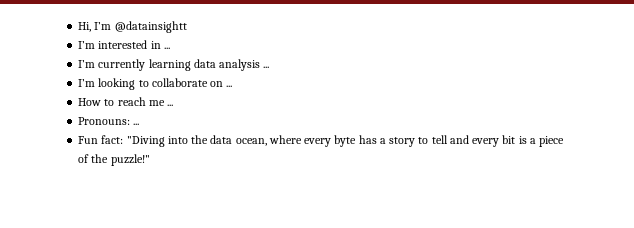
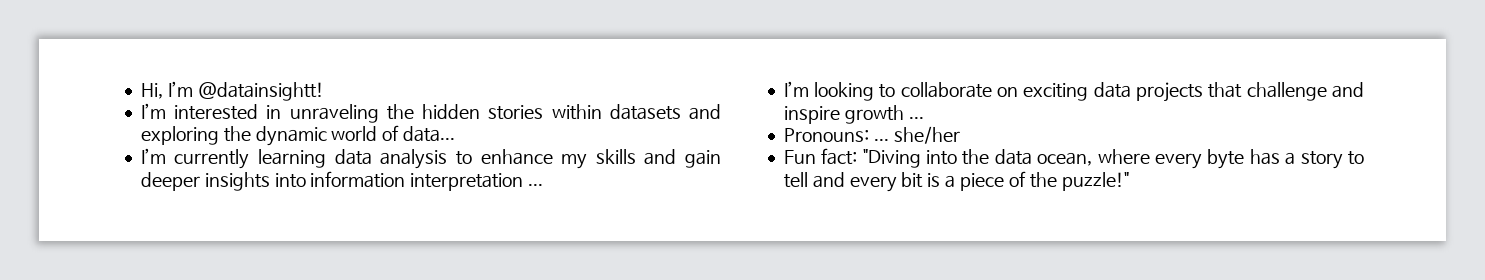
- Hi, I’m @datainsightt
+ Hi, I’m @datainsightt!
- I’m interested in ...
+ I’m interested in unraveling the hidden stories within datasets and exploring the dynamic world of data...
- I’m currently learning data analysis ...
+ I’m currently learning data analysis to enhance my skills and gain deeper insights into information interpretation ...
- I’m looking to collaborate on ...
- How to reach me ...
+ I’m looking to collaborate on exciting data projects that challenge and inspire growth ...
- Pronouns: ...
+ Pronouns: ... she/her

